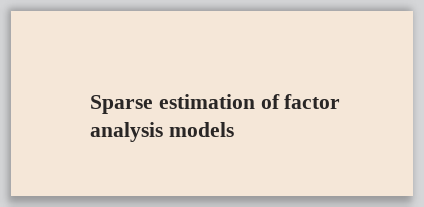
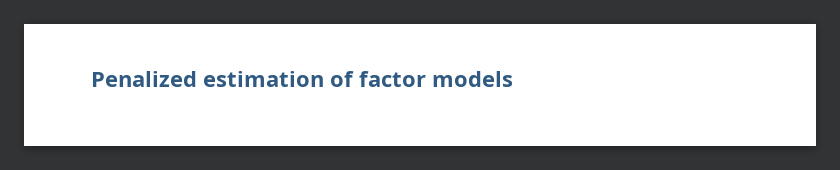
- Sparse estimation of factor analysis models
+ Penalized estimation of factor models

